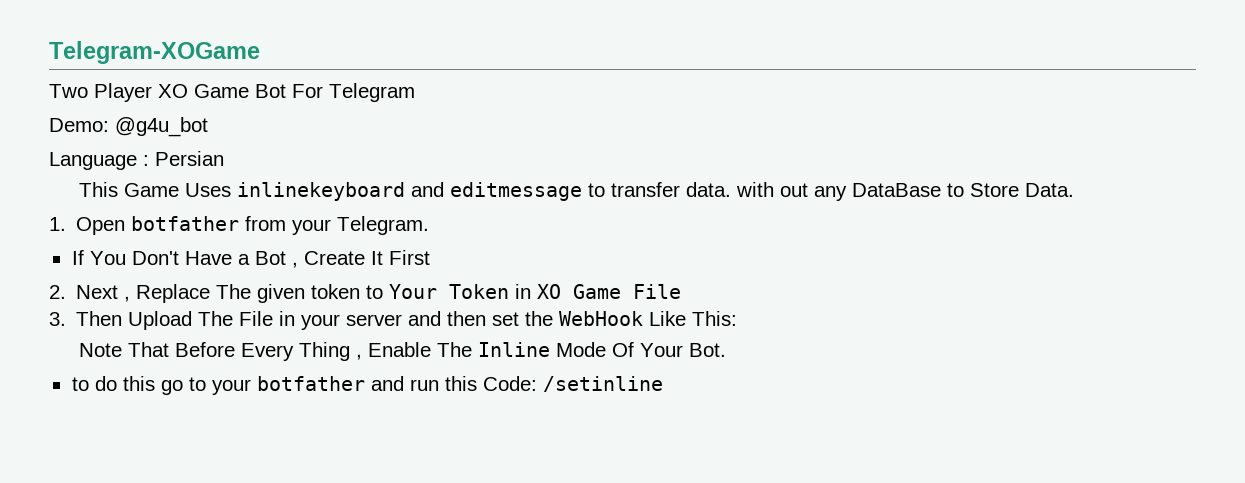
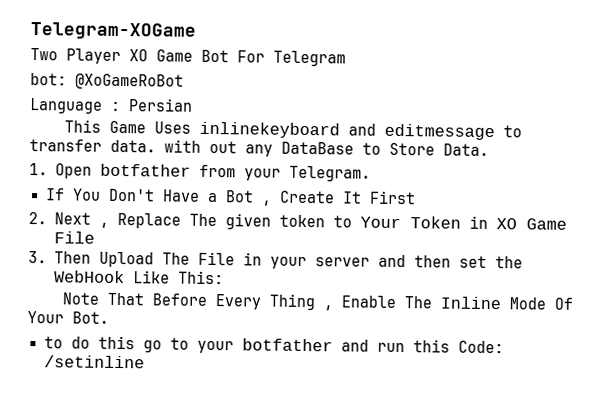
- Demo: @g4u_bot
+ bot: @XoGameRoBot

